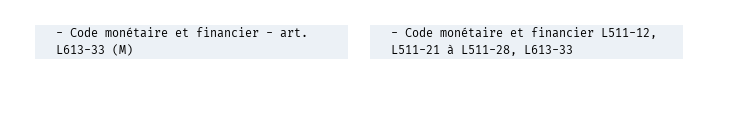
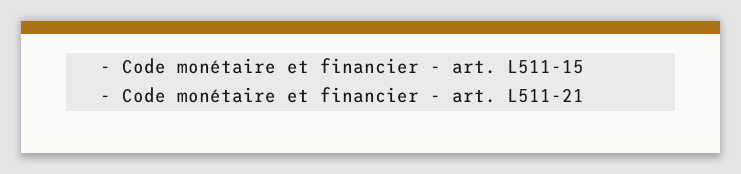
- - Code monétaire et financier - art. L613-33 (M)
- - Code monétaire et financier L511-12, L511-21 à L511-28, L613-33
+ - Code monétaire et financier - art. L511-15
+ - Code monétaire et financier - art. L511-21

